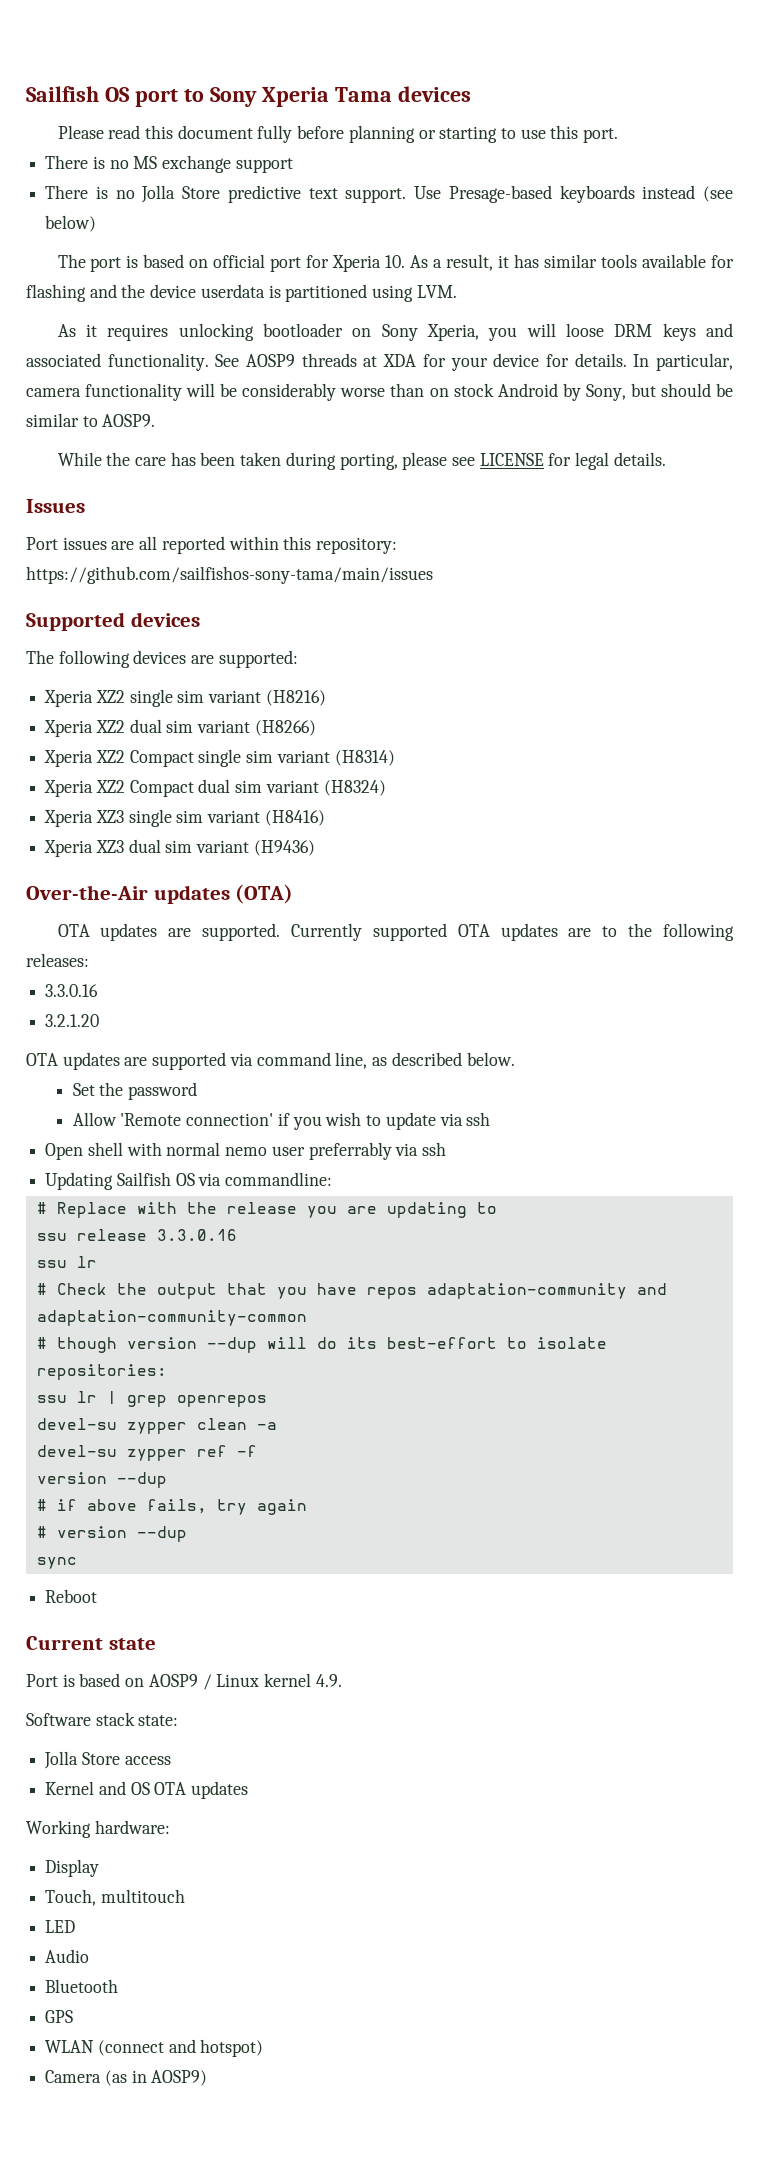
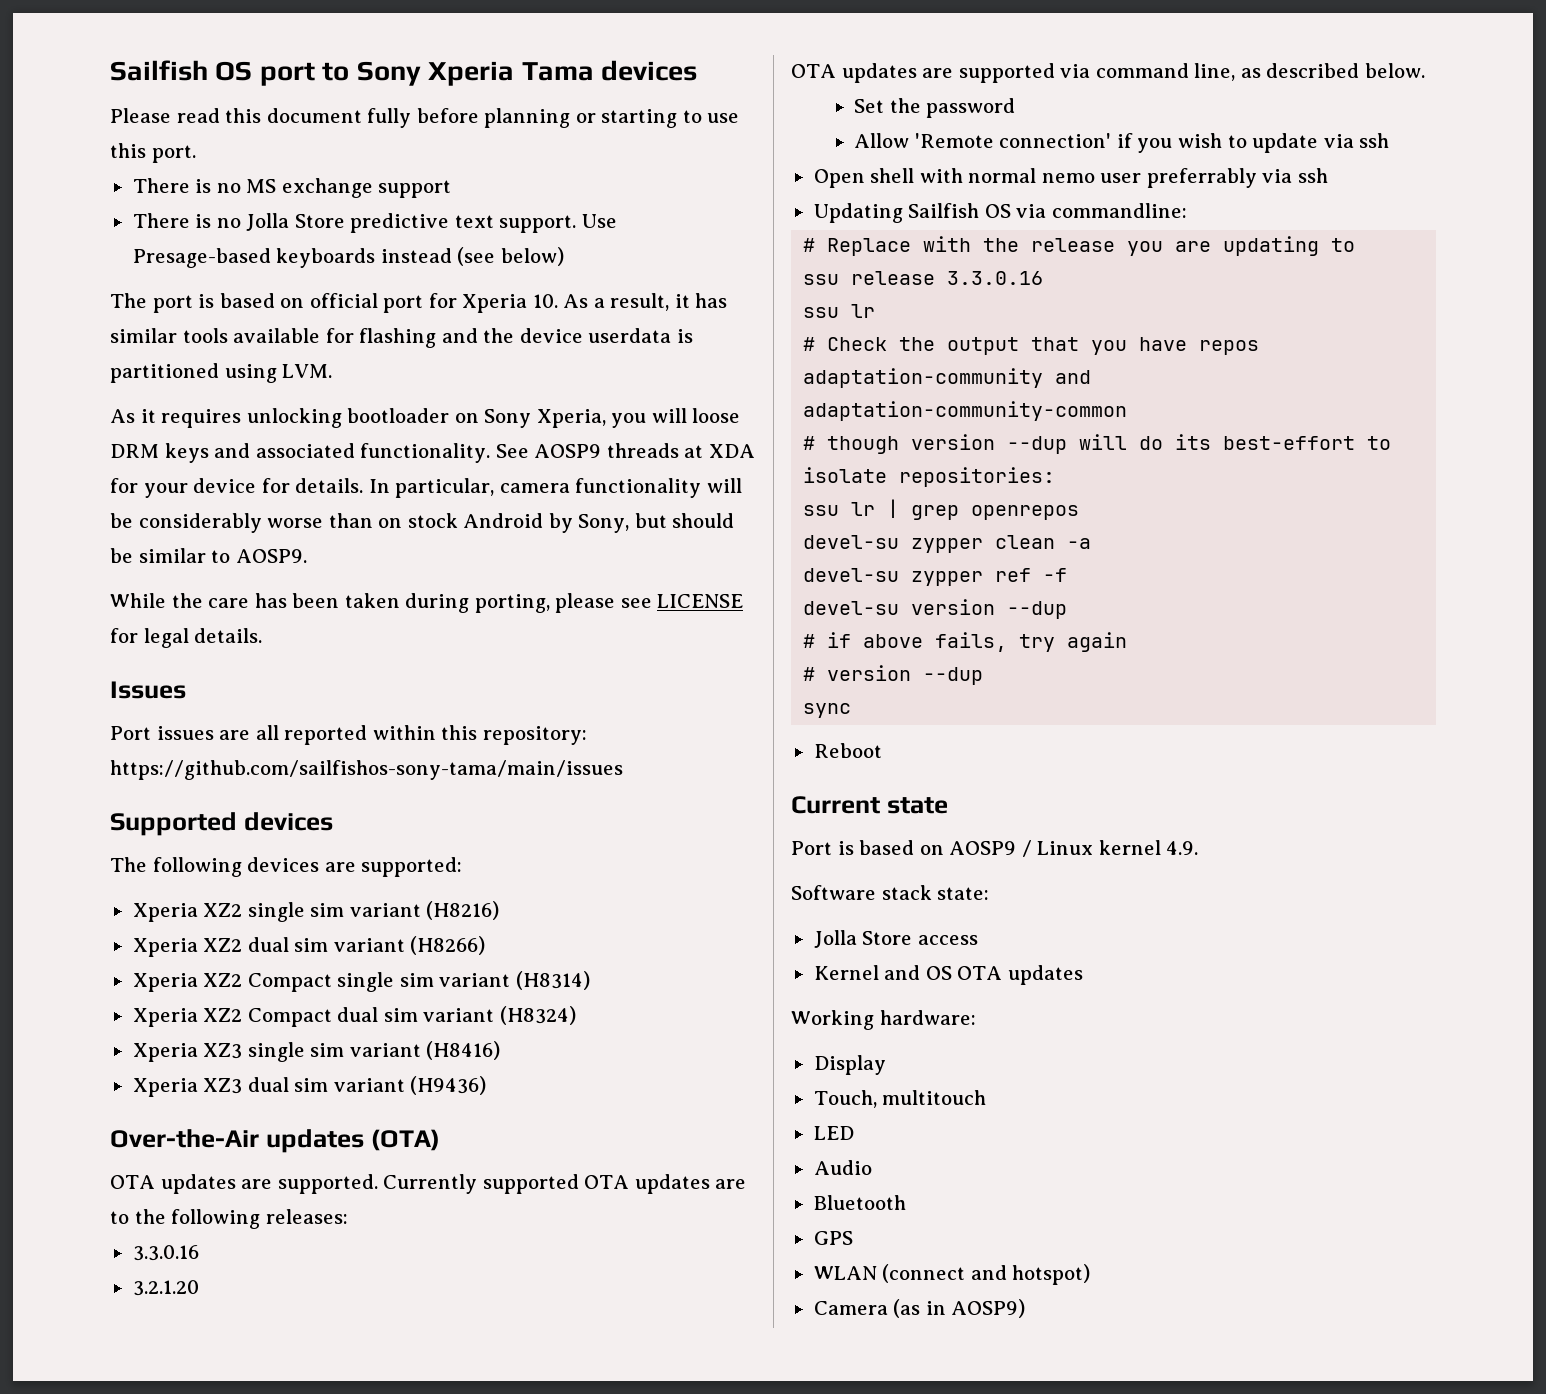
  devel-su zypper ref -f
- version --dup
+ devel-su version --dup

